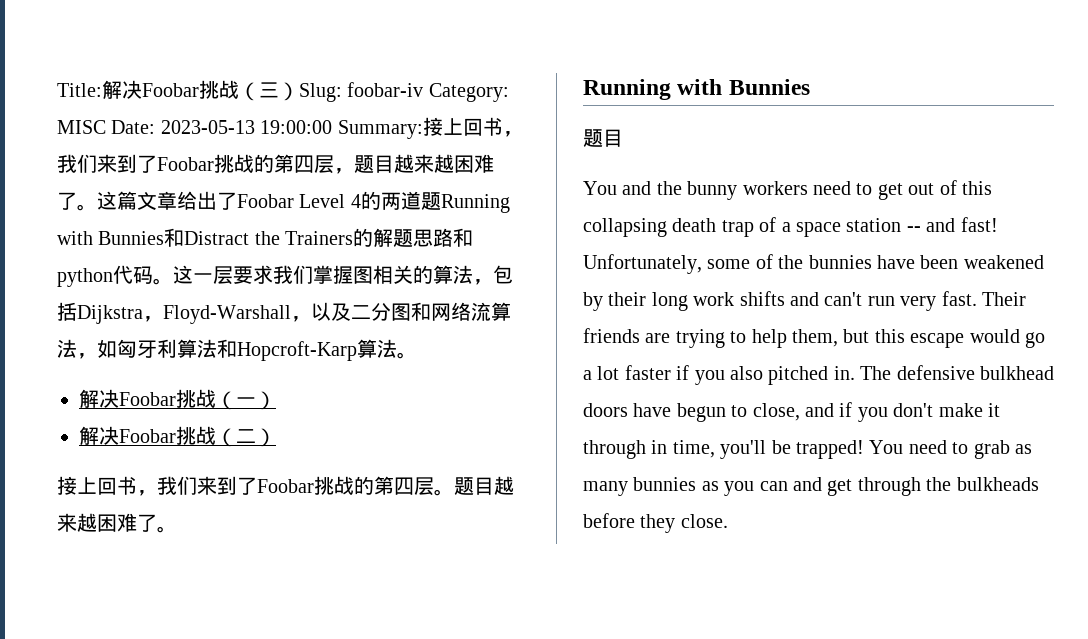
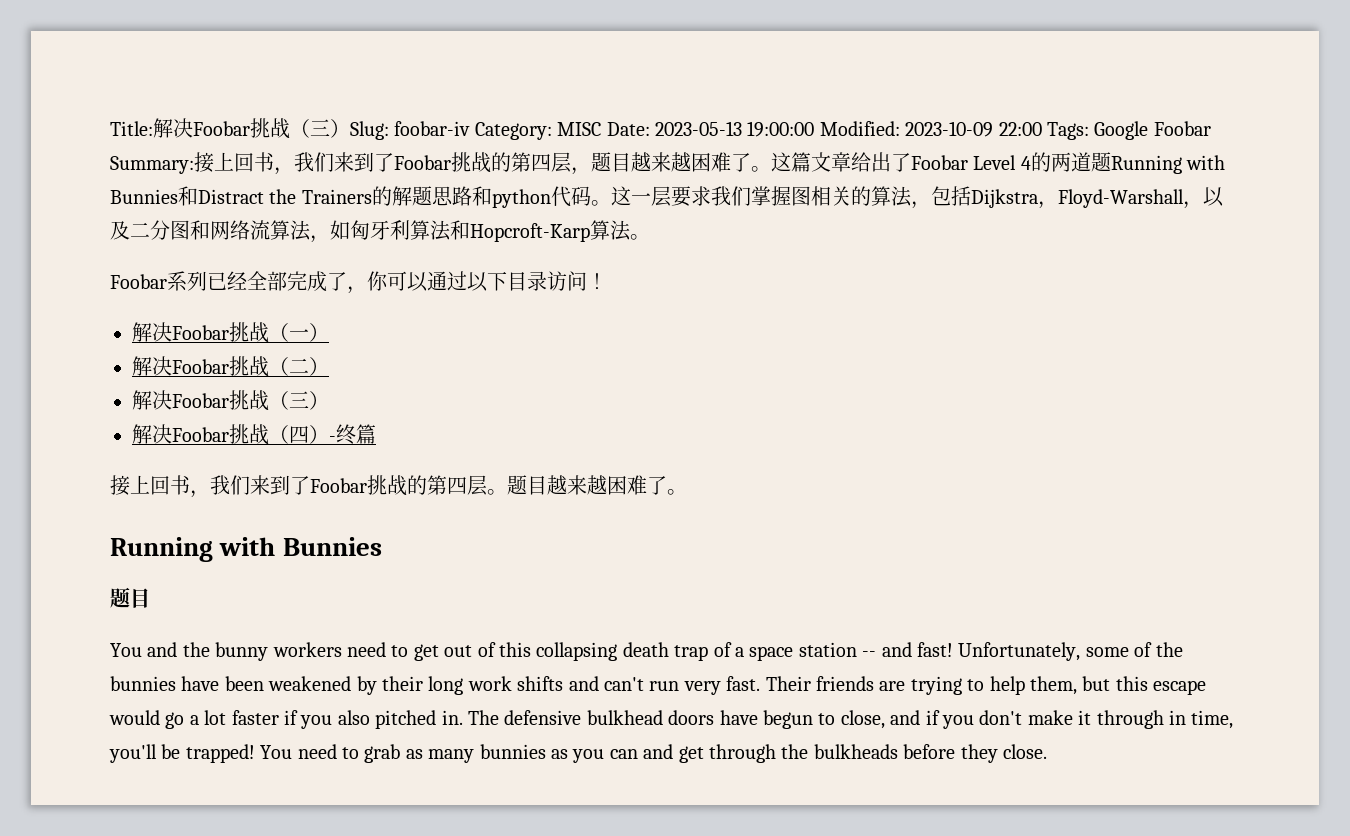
- Title:解决Foobar挑战（三）Slug: foobar-iv Category: MISC Date: 2023-05-13 19:00:00 Summary:接上回书，我们来到了Foobar挑战的第四层，题目越来越困难了。
+ Title:解决Foobar挑战（三）Slug: foobar-iv Category: MISC Date: 2023-05-13 19:00:00 Modified: 2023-10-09 22:00 Tags: Google Foobar Summary:接上回书，我们来到了Foobar挑战的第四层，题目越来越困难了。
+ Foobar系列已经全部完成了，你可以通过以下目录访问！
  解决Foobar挑战（二）
+ 解决Foobar挑战（三）
+ 解决Foobar挑战（四）-终篇

